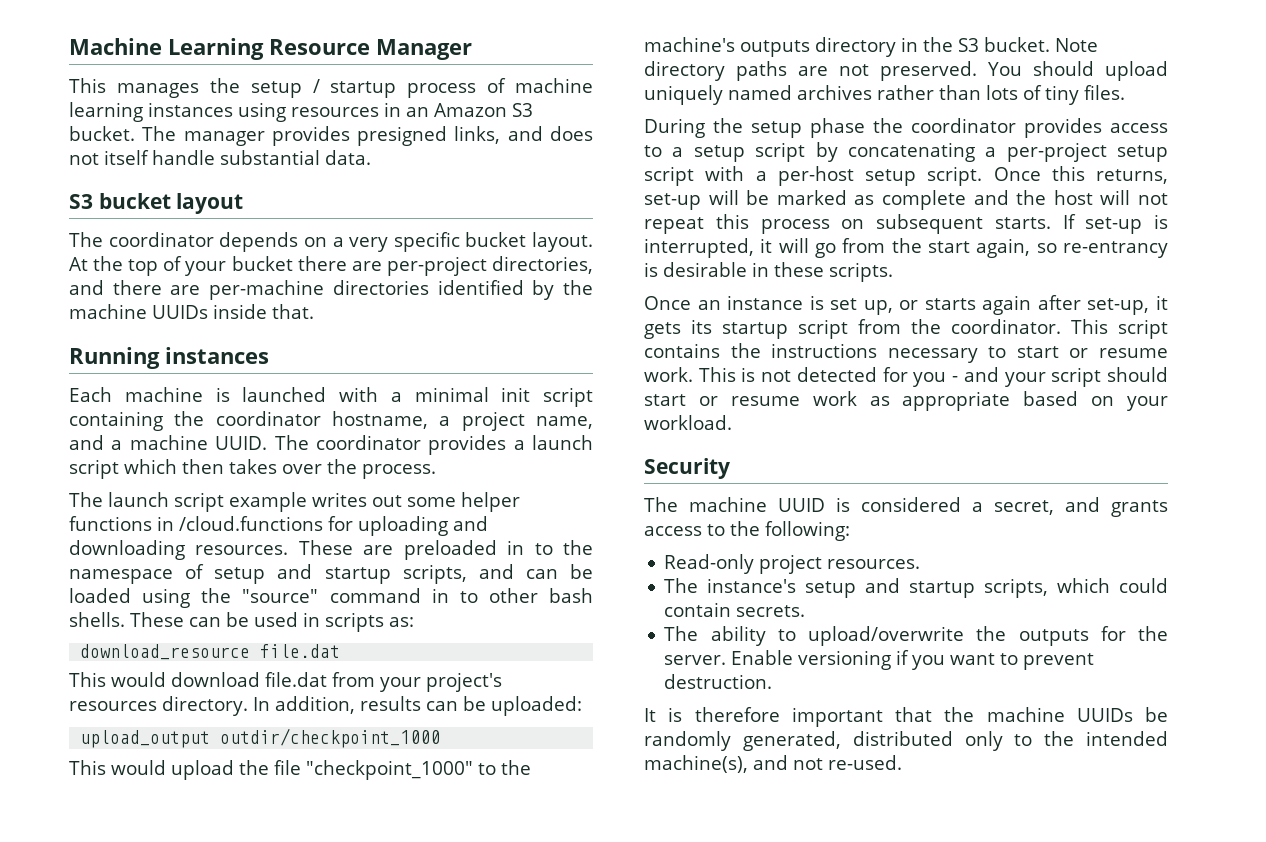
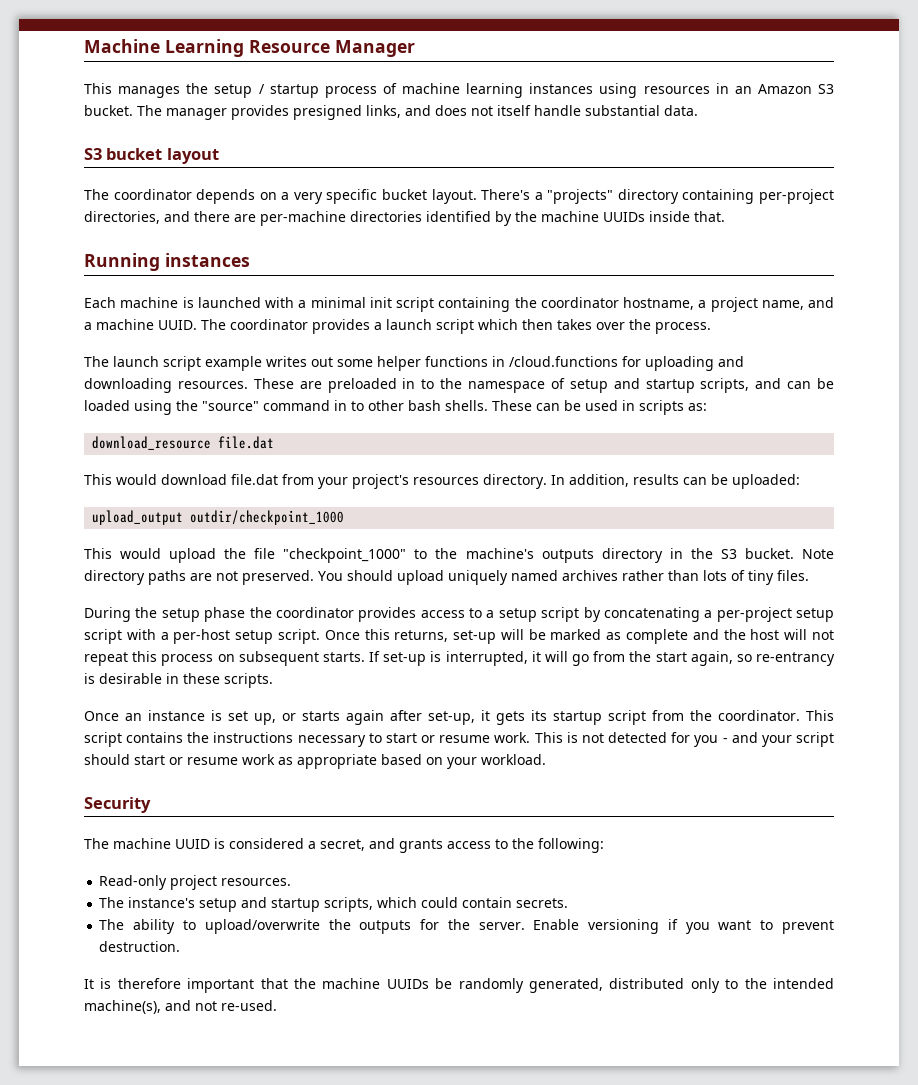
- At the top of your bucket there are per-project directories, and there are per-machine directories identified by the machine UUIDs inside that.
+ There's a "projects" directory containing per-project directories, and there are per-machine directories identified by the machine UUIDs inside that.

